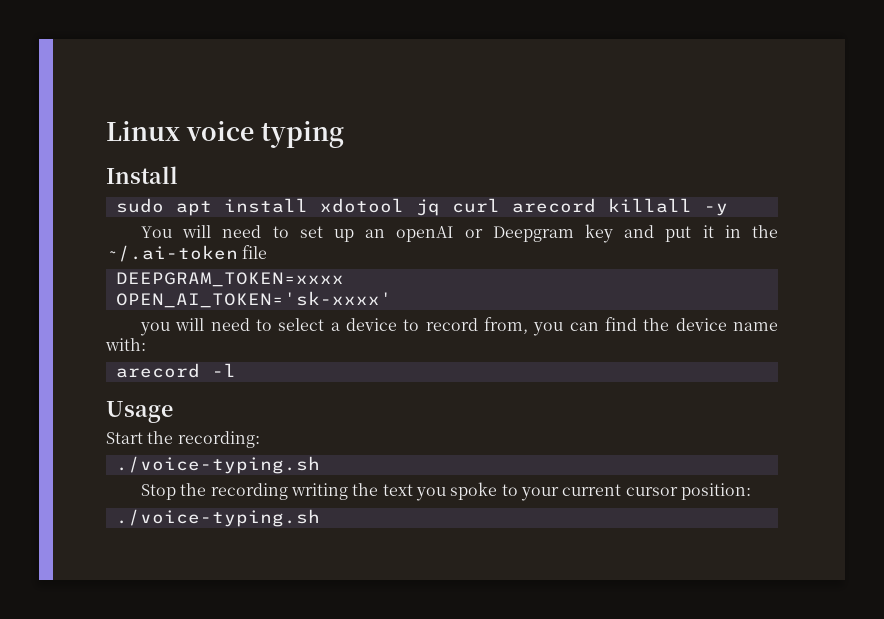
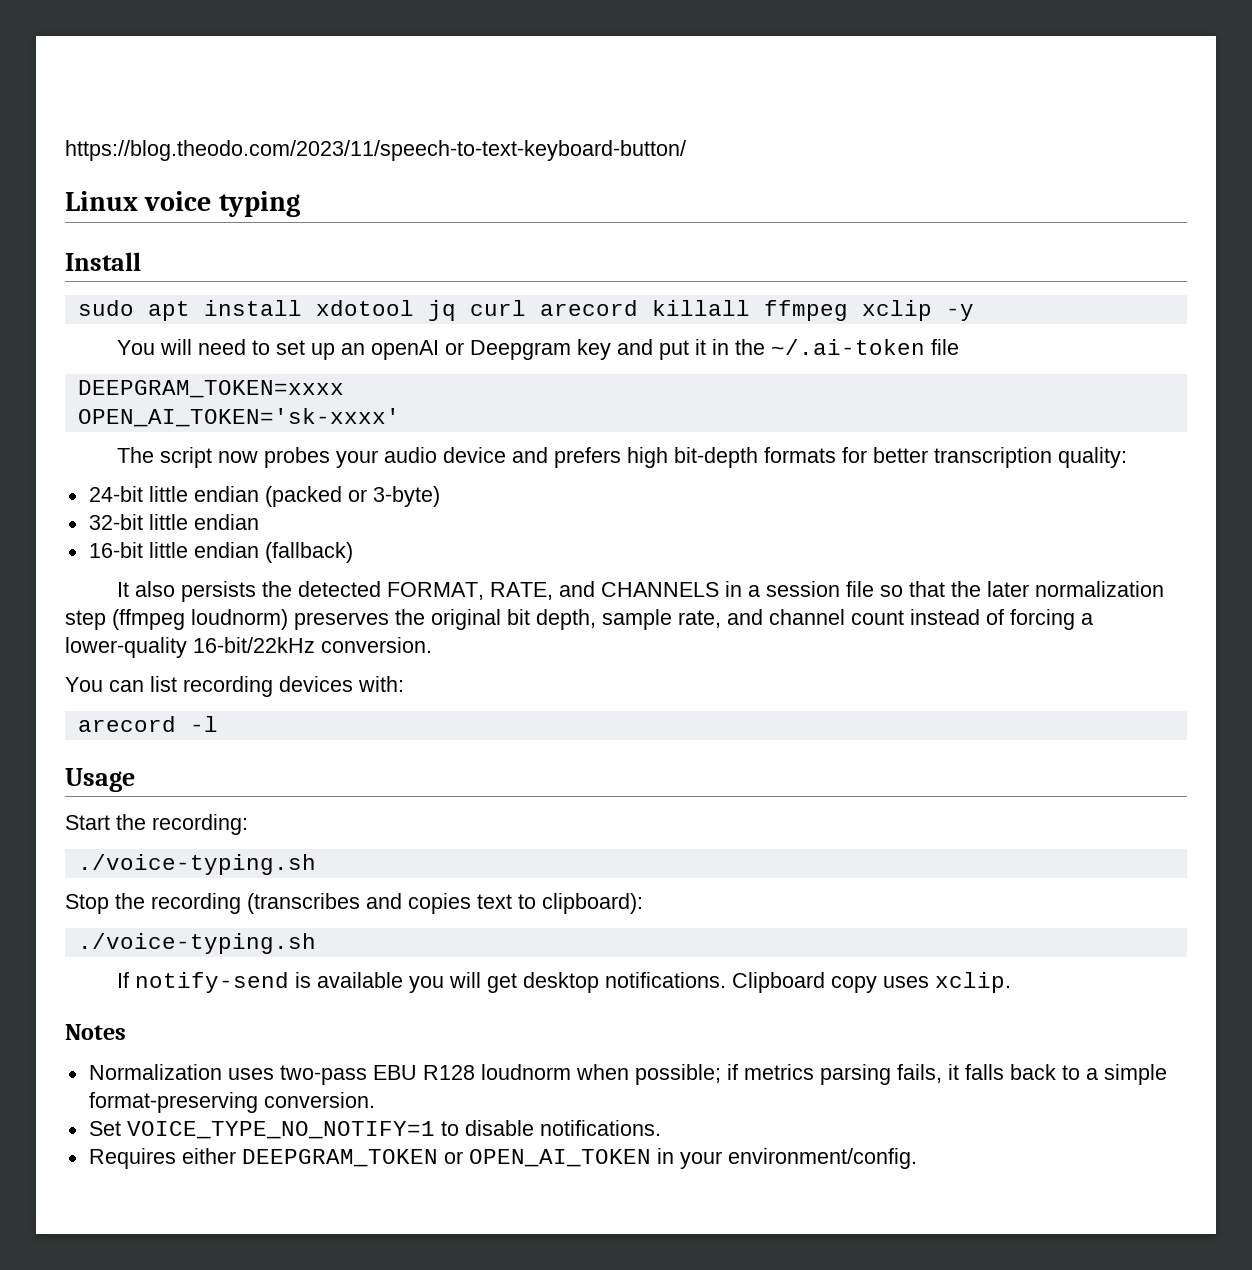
+ https://blog.theodo.com/2023/11/speech-to-text-keyboard-button/
- sudo apt install xdotool jq curl arecord killall -y
+ sudo apt install xdotool jq curl arecord killall ffmpeg xclip -y
- you will need to select a device to record from, you can find the device name with:
+ The script now probes your audio device and prefers high bit-depth formats for better transcription quality:
+ 24-bit little endian (packed or 3-byte)
+ 32-bit little endian
+ 16-bit little endian (fallback)
+ It also persists the detected FORMAT, RATE, and CHANNELS in a session file so that the later normalization step (ffmpeg loudnorm) preserves the original bit depth, sample rate, and channel count instead of forcing a lower-quality 16-bit/22kHz conversion.
+ You can list recording devices with:
- Stop the recording writing the text you spoke to your current cursor position:
+ Stop the recording (transcribes and copies text to clipboard):
  ./voice-typing.sh
+ If notify-send is available you will get desktop notifications. Clipboard copy uses xclip.
+ Notes
+ Normalization uses two-pass EBU R128 loudnorm when possible; if metrics parsing fails, it falls back to a simple format-preserving conversion.
+ Set VOICE_TYPE_NO_NOTIFY=1 to disable notifications.
+ Requires either DEEPGRAM_TOKEN or OPEN_AI_TOKEN in your environment/config.

